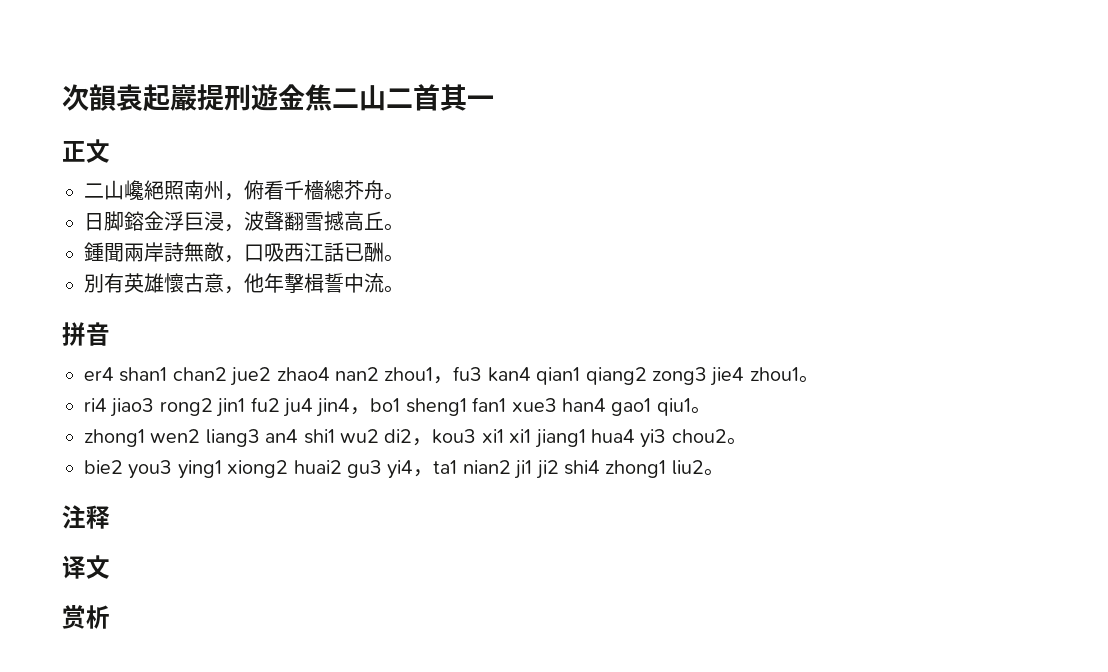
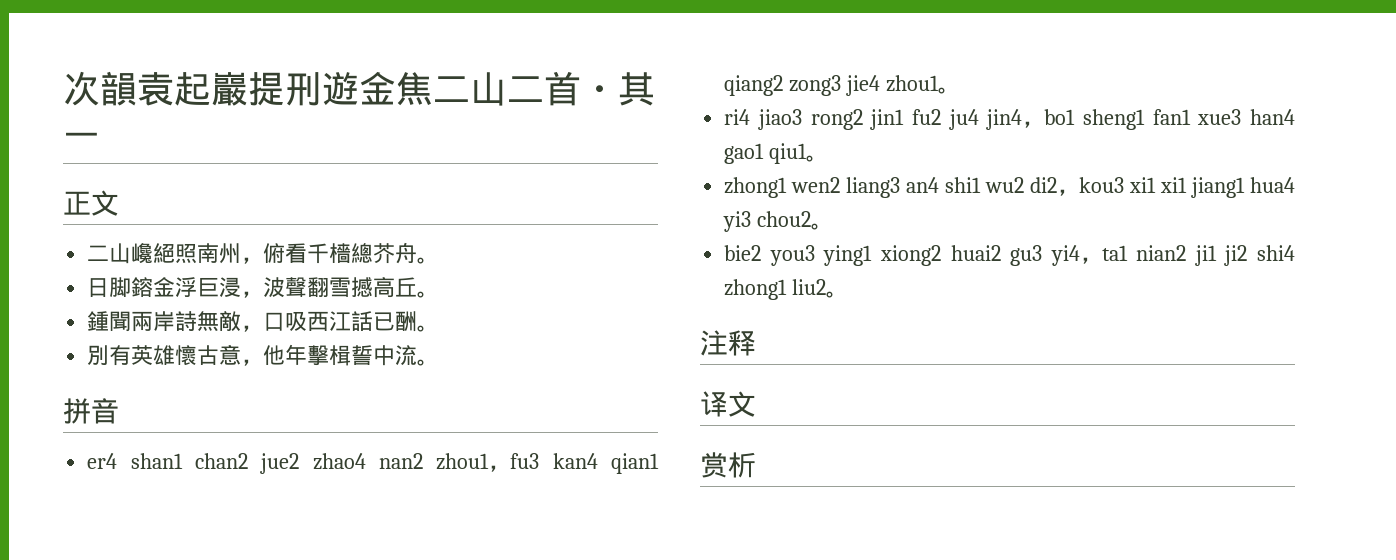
- 次韻袁起巖提刑遊金焦二山二首其一
+ 次韻袁起巖提刑遊金焦二山二首・其一

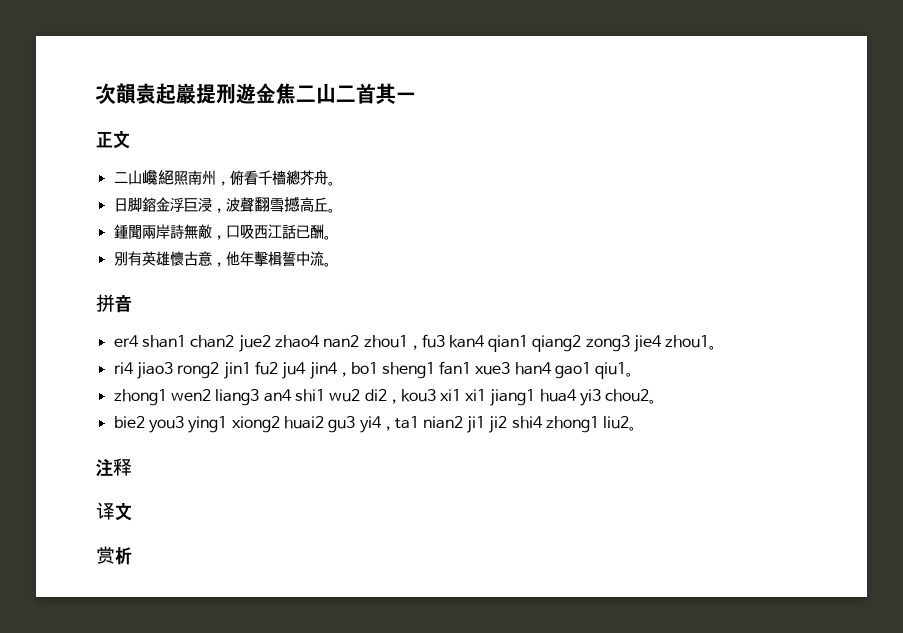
- 次韻袁起巖提刑遊金焦二山二首・其一
+ 次韻袁起巖提刑遊金焦二山二首其一

